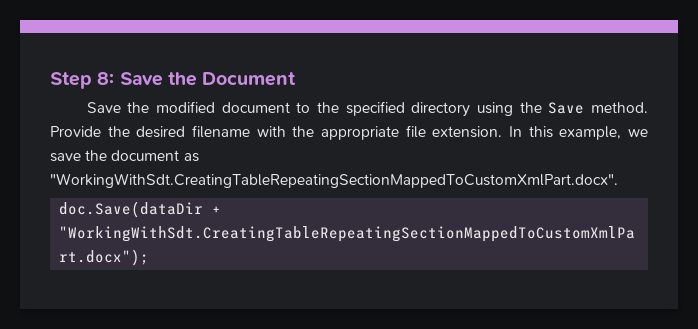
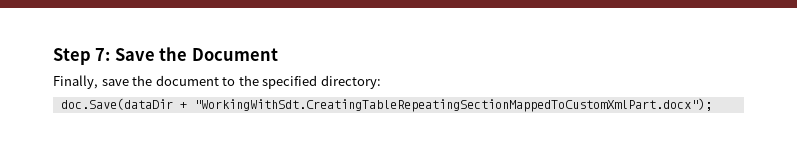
- Step 8: Save the Document
+ Step 7: Save the Document
- Save the modified document to the specified directory using the Save method. Provide the desired filename with the appropriate file extension. In this example, we save the document as "WorkingWithSdt.CreatingTableRepeatingSectionMappedToCustomXmlPart.docx".
+ Finally, save the document to the specified directory:

